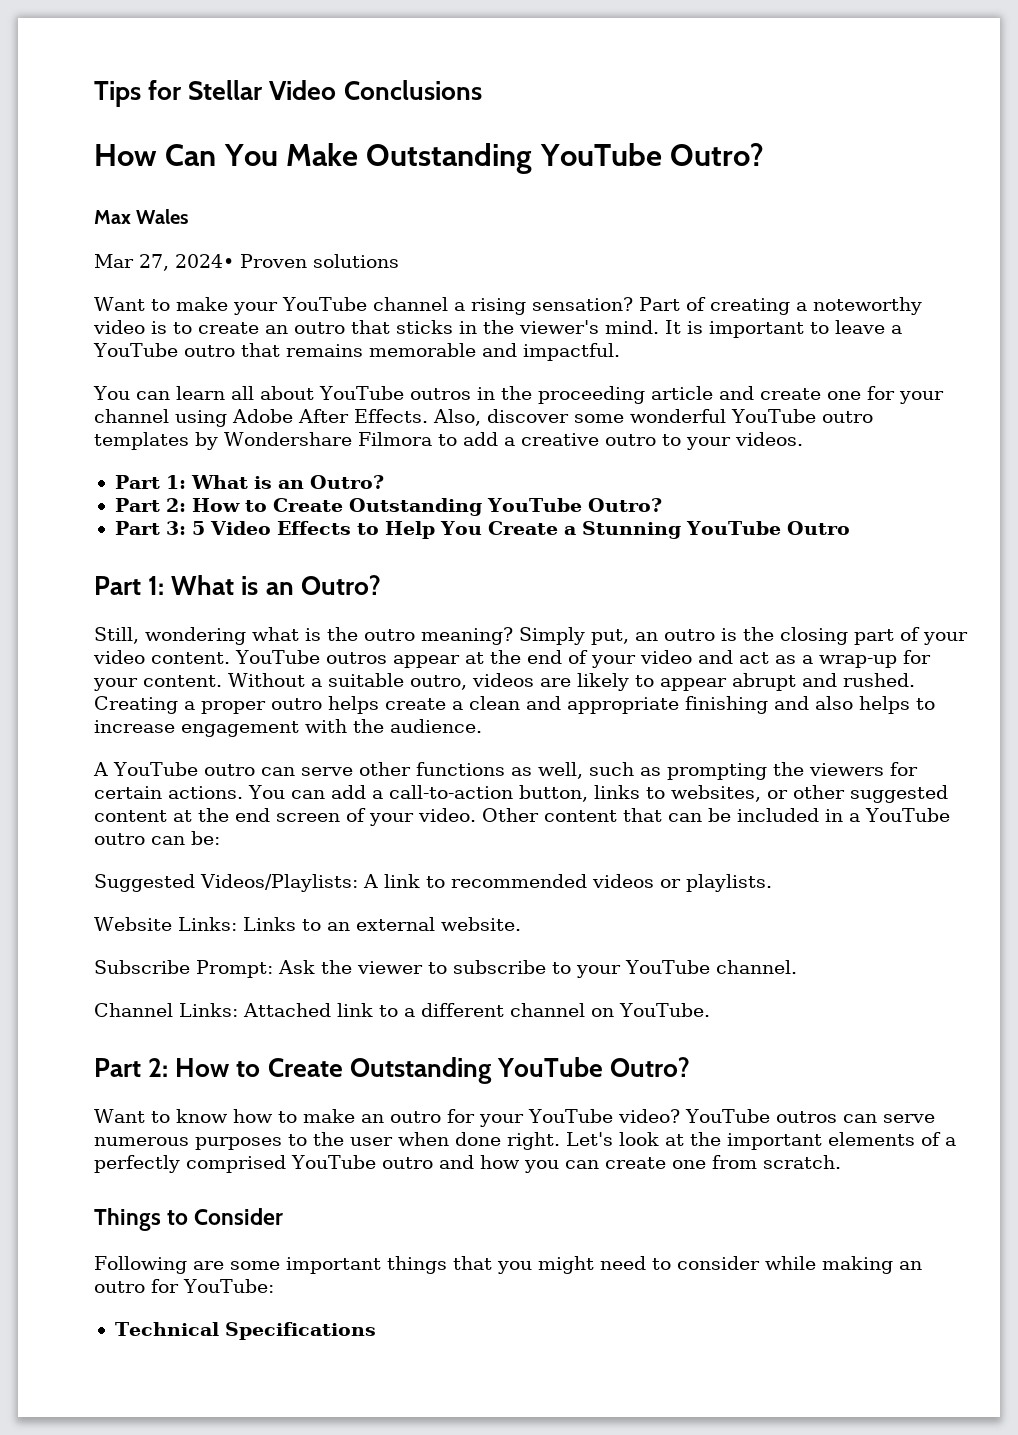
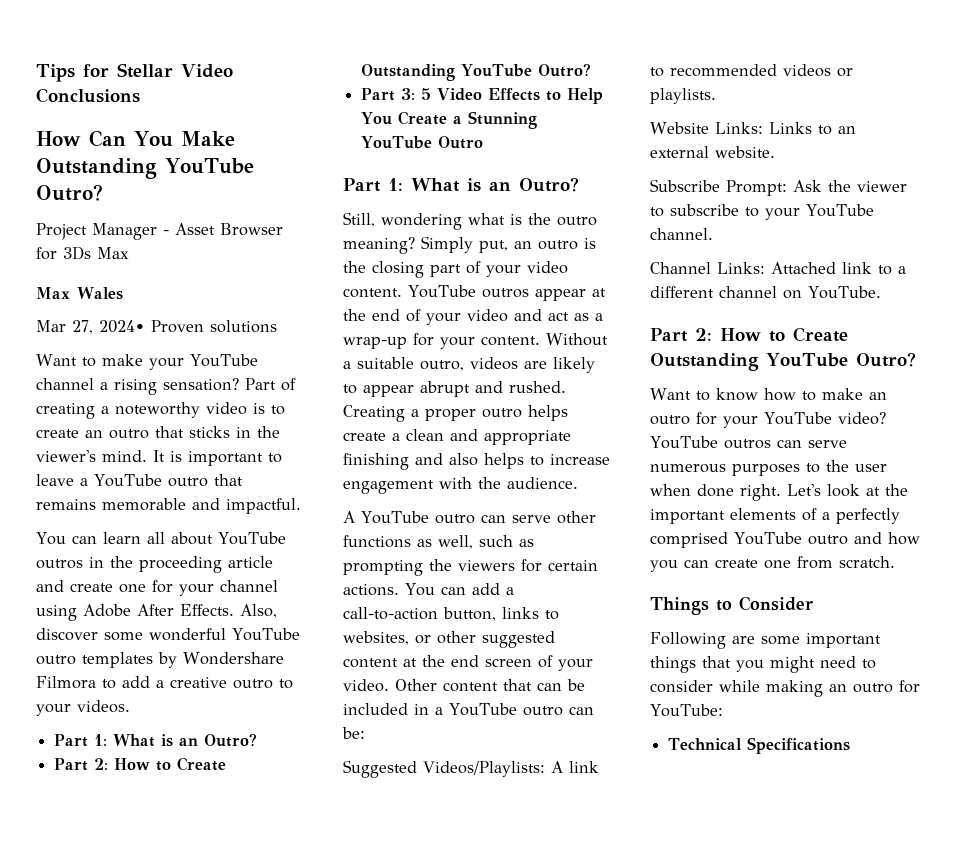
+ Project Manager - Asset Browser for 3Ds Max

